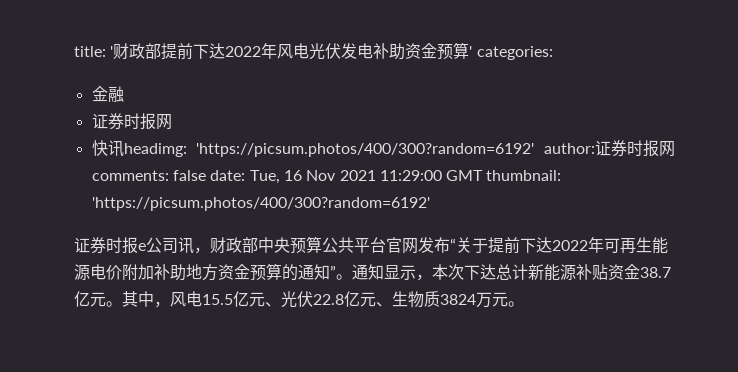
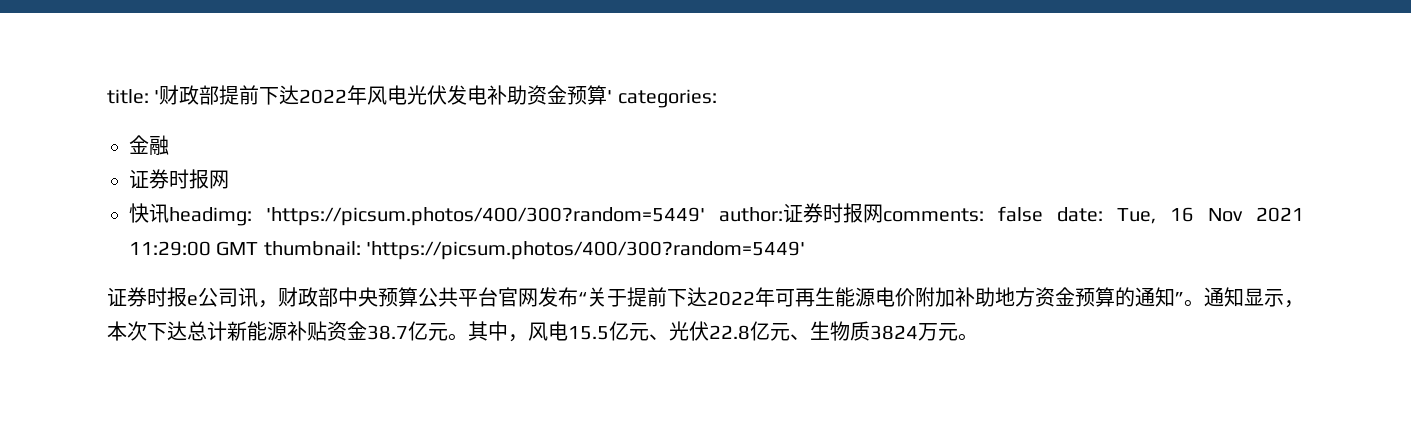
- 快讯headimg: 'https://picsum.photos/400/300?random=6192' author:证券时报网comments: false date: Tue, 16 Nov 2021 11:29:00 GMT thumbnail: 'https://picsum.photos/400/300?random=6192'
+ 快讯headimg: 'https://picsum.photos/400/300?random=5449' author:证券时报网comments: false date: Tue, 16 Nov 2021 11:29:00 GMT thumbnail: 'https://picsum.photos/400/300?random=5449'

